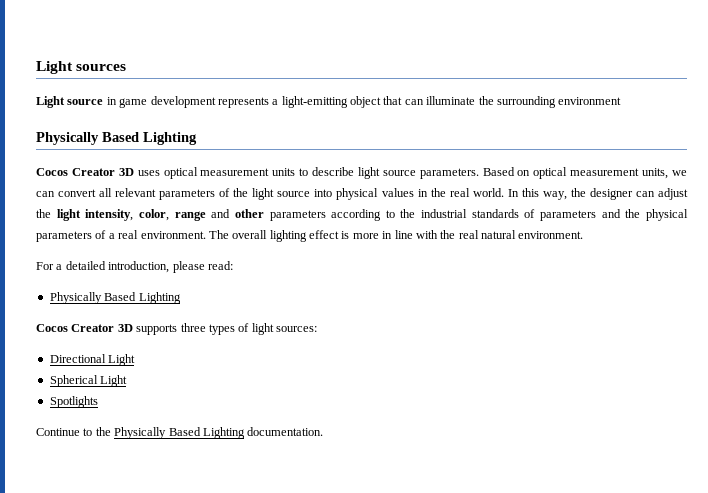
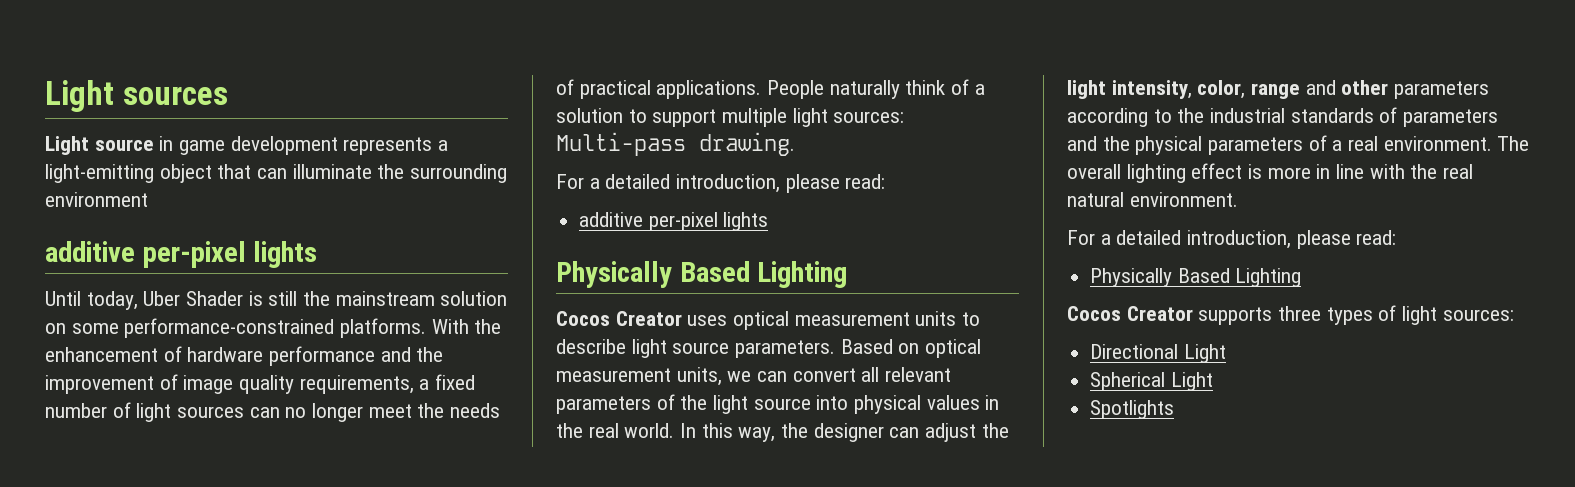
  Light source in game development represents a light-emitting object that can illuminate the surrounding environment
+ additive per-pixel lights
+ Until today, Uber Shader is still the mainstream solution on some performance-constrained platforms. With the enhancement of hardware performance and the improvement of image quality requirements, a fixed number of light sources can no longer meet the needs of practical applications. People naturally think of a solution to support multiple light sources: Multi-pass drawing.
+ For a detailed introduction, please read:
+ additive per-pixel lights
  Physically Based Lighting
- Cocos Creator 3D uses optical measurement units to describe light source parameters.
+ Cocos Creator uses optical measurement units to describe light source parameters.
- Cocos Creator 3D supports three types of light sources:
+ Cocos Creator supports three types of light sources:
- Continue to the Physically Based Lighting documentation.

